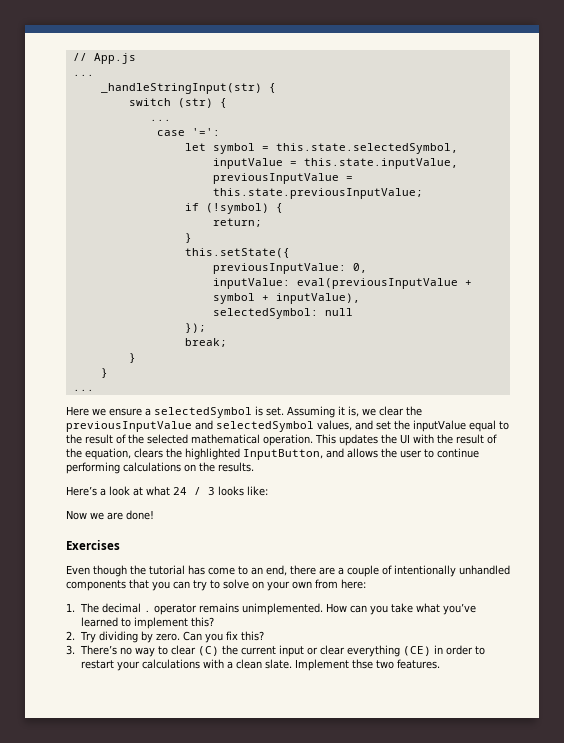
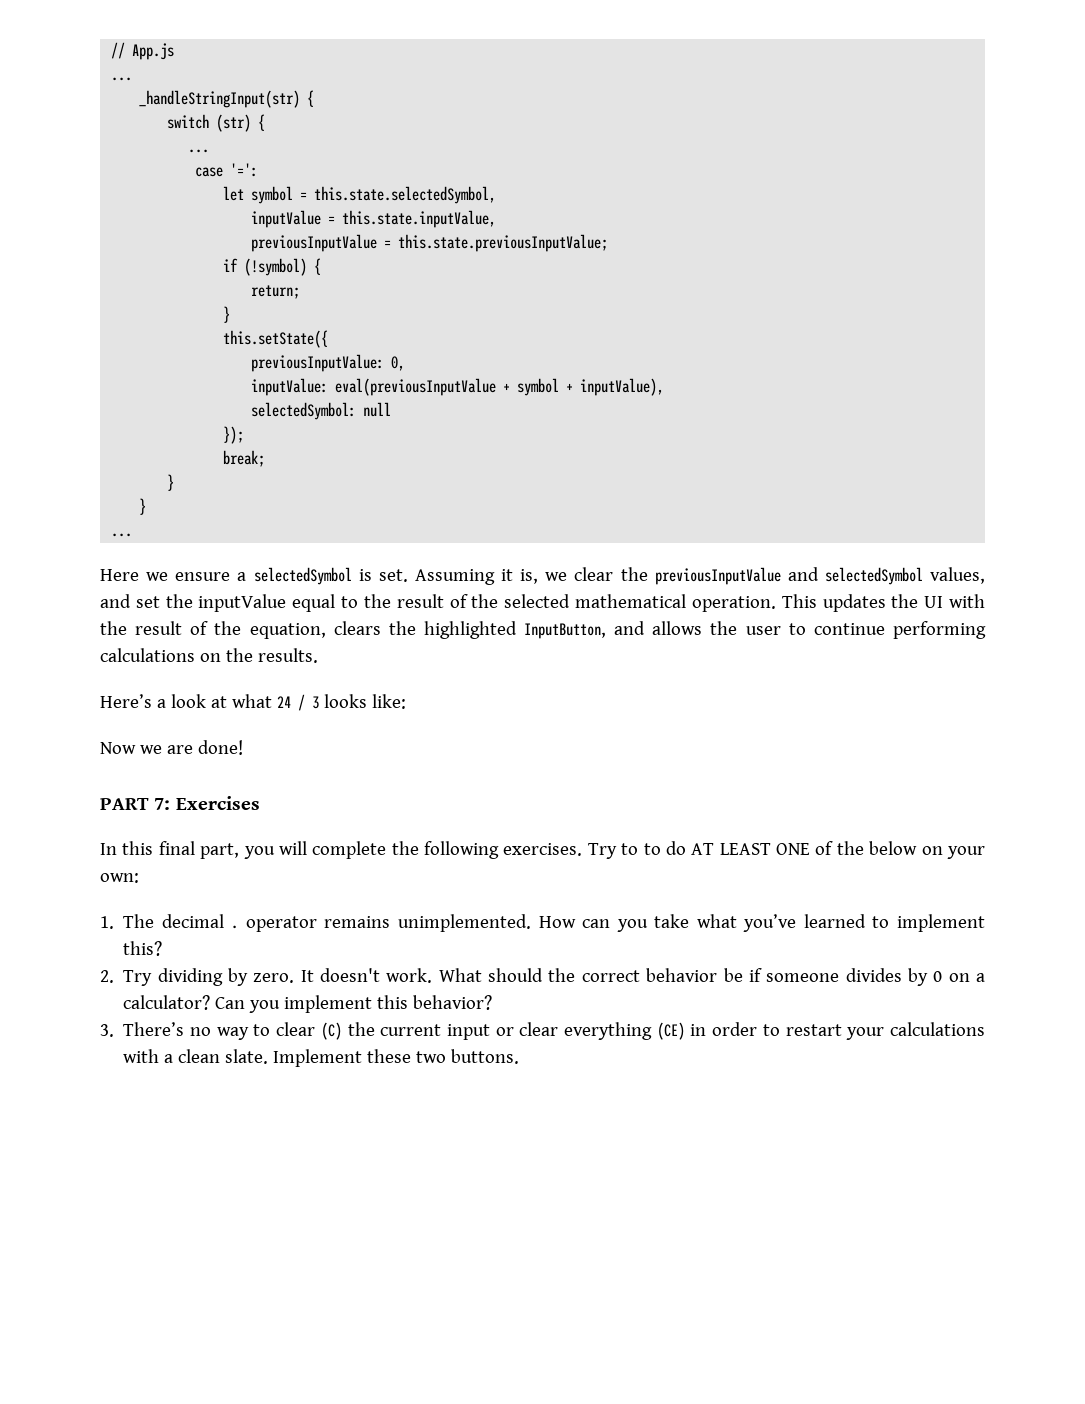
- Exercises
+ PART 7: Exercises
- Even though the tutorial has come to an end, there are a couple of intentionally unhandled components that you can try to solve on your own from here:
+ In this final part, you will complete the following exercises. Try to to do AT LEAST ONE of the below on your own:
- Can you fix this?
+ It doesn't work. What should the correct behavior be if someone divides by 0 on a calculator? Can you implement this behavior?
- Implement thse two features.
+ Implement these two buttons.

